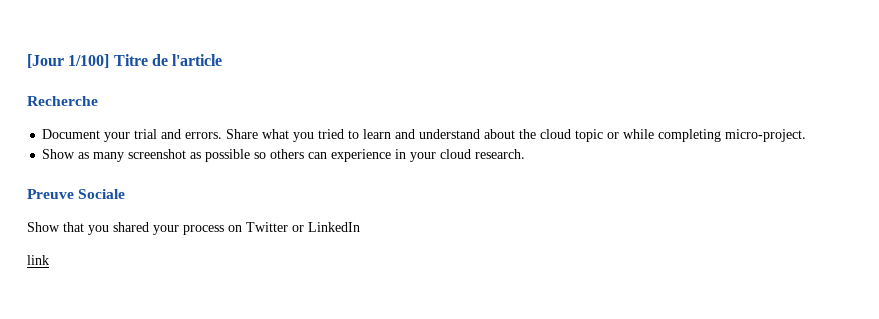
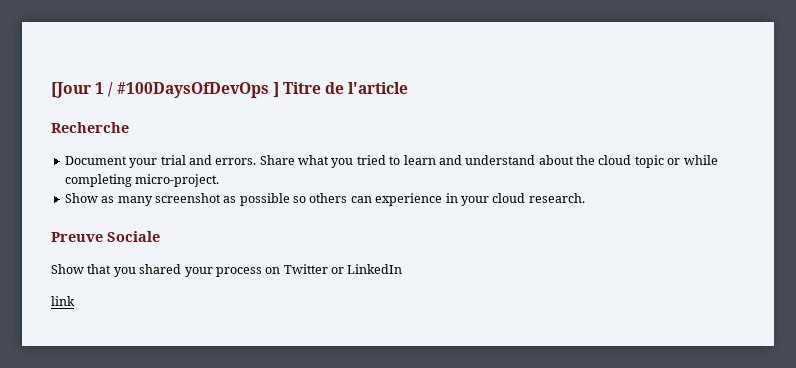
- [Jour 1/100] Titre de l'article
+ [Jour 1 / #100DaysOfDevOps ] Titre de l'article

